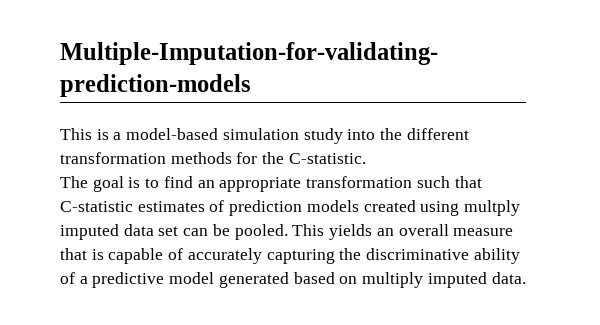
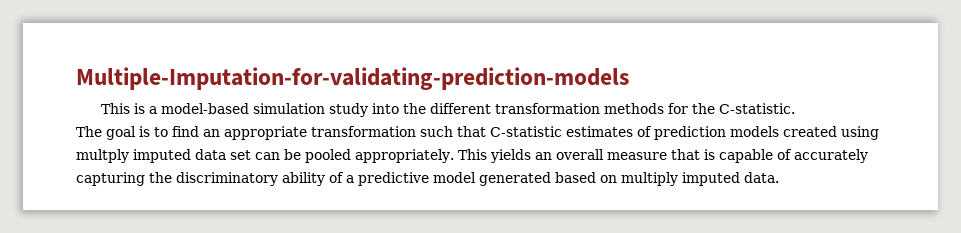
- The goal is to find an appropriate transformation such that C-statistic estimates of prediction models created using multply imputed data set can be pooled.
+ The goal is to find an appropriate transformation such that C-statistic estimates of prediction models created using multply imputed data set can be pooled appropriately.
- This yields an overall measure that is capable of accurately capturing the discriminative ability of a predictive model generated based on multiply imputed data.
+ This yields an overall measure that is capable of accurately capturing the discriminatory ability of a predictive model generated based on multiply imputed data.

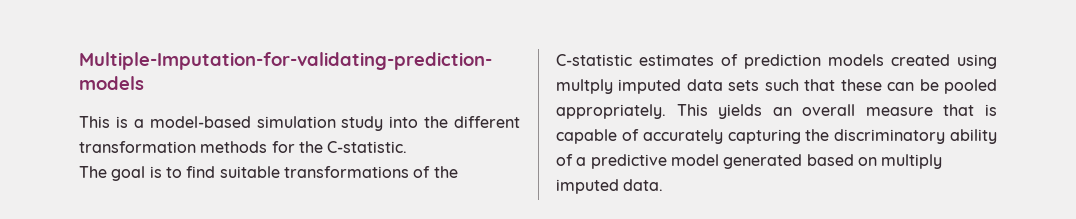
- The goal is to find an appropriate transformation such that C-statistic estimates of prediction models created using multply imputed data set can be pooled appropriately.
+ The goal is to find suitable transformations of the C-statistic estimates of prediction models created using multply imputed data sets such that these can be pooled appropriately.

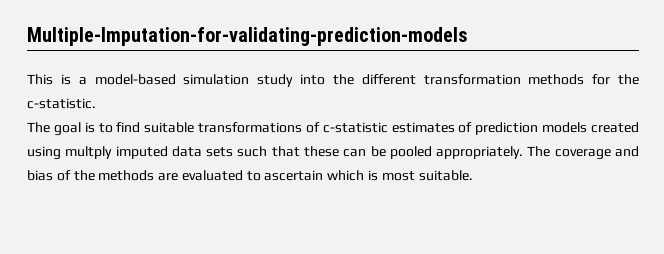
- This is a model-based simulation study into the different transformation methods for the C-statistic.
+ This is a model-based simulation study into the different transformation methods for the c-statistic.
- The goal is to find suitable transformations of the C-statistic estimates of prediction models created using multply imputed data sets such that these can be pooled appropriately.
+ The goal is to find suitable transformations of c-statistic estimates of prediction models created using multply imputed data sets such that these can be pooled appropriately.
- This yields an overall measure that is capable of accurately capturing the discriminatory ability of a predictive model generated based on multiply imputed data.
+ The coverage and bias of the methods are evaluated to ascertain which is most suitable.

